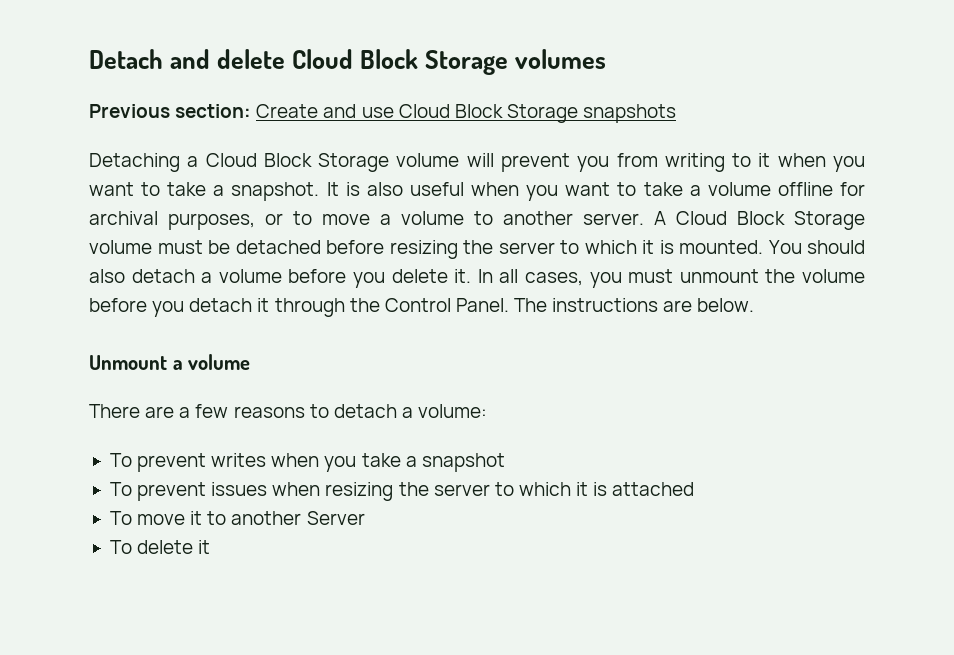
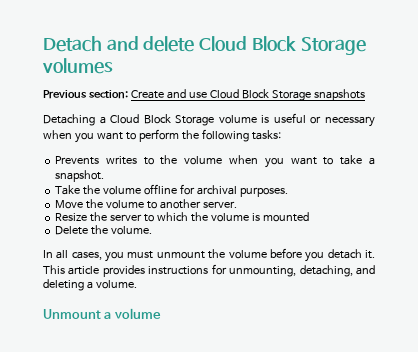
- Detaching a Cloud Block Storage volume will prevent you from writing to it when you want to take a snapshot. It is also useful when you want to take a volume offline for archival purposes, or to move a volume to another server. A Cloud Block Storage volume must be detached before resizing the server to which it is mounted. You should also detach a volume before you delete it. In all cases, you must unmount the volume before you detach it through the Control Panel. The instructions are below.
+ Detaching a Cloud Block Storage volume is useful or necessary when you want to perform the following tasks:
+ Prevents writes to the volume when you want to take a snapshot.
+ Take the volume offline for archival purposes.
+ Move the volume to another server.
+ Resize the server to which the volume is mounted
+ Delete the volume.
+ In all cases, you must unmount the volume before you detach it. This article provides instructions for unmounting, detaching, and deleting a volume.
  Unmount a volume
- There are a few reasons to detach a volume:
- To prevent writes when you take a snapshot
- To prevent issues when resizing the server to which it is attached
- To move it to another Server
- To delete it

